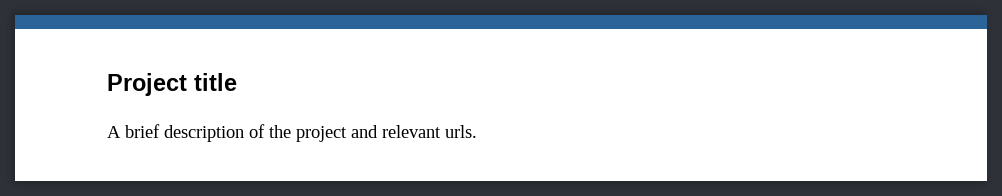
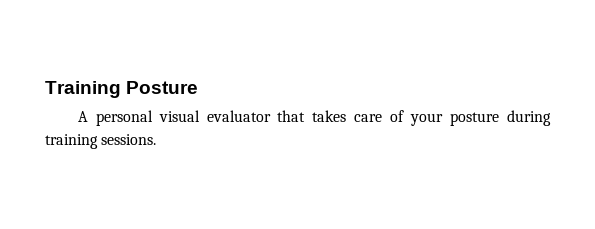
- Project title
+ Training Posture
- A brief description of the project and relevant urls.
+ A personal visual evaluator that takes care of your posture during training sessions.

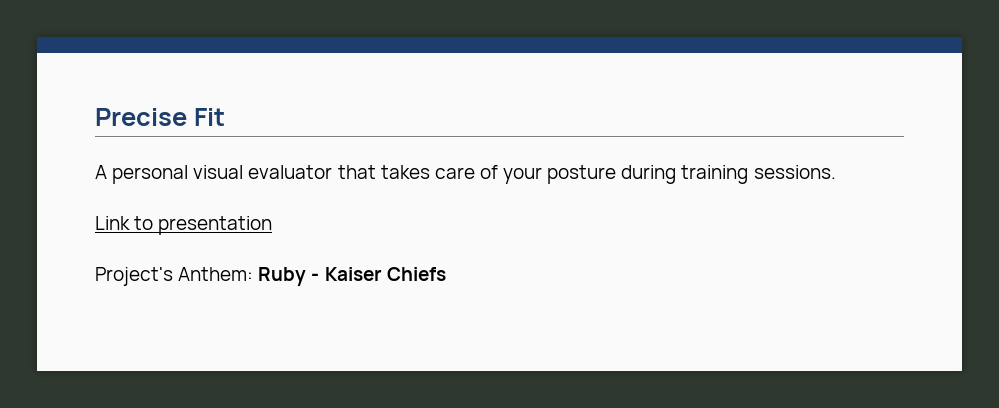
- Training Posture
+ Precise Fit
+ Link to presentation
+ Project's Anthem: Ruby - Kaiser Chiefs

